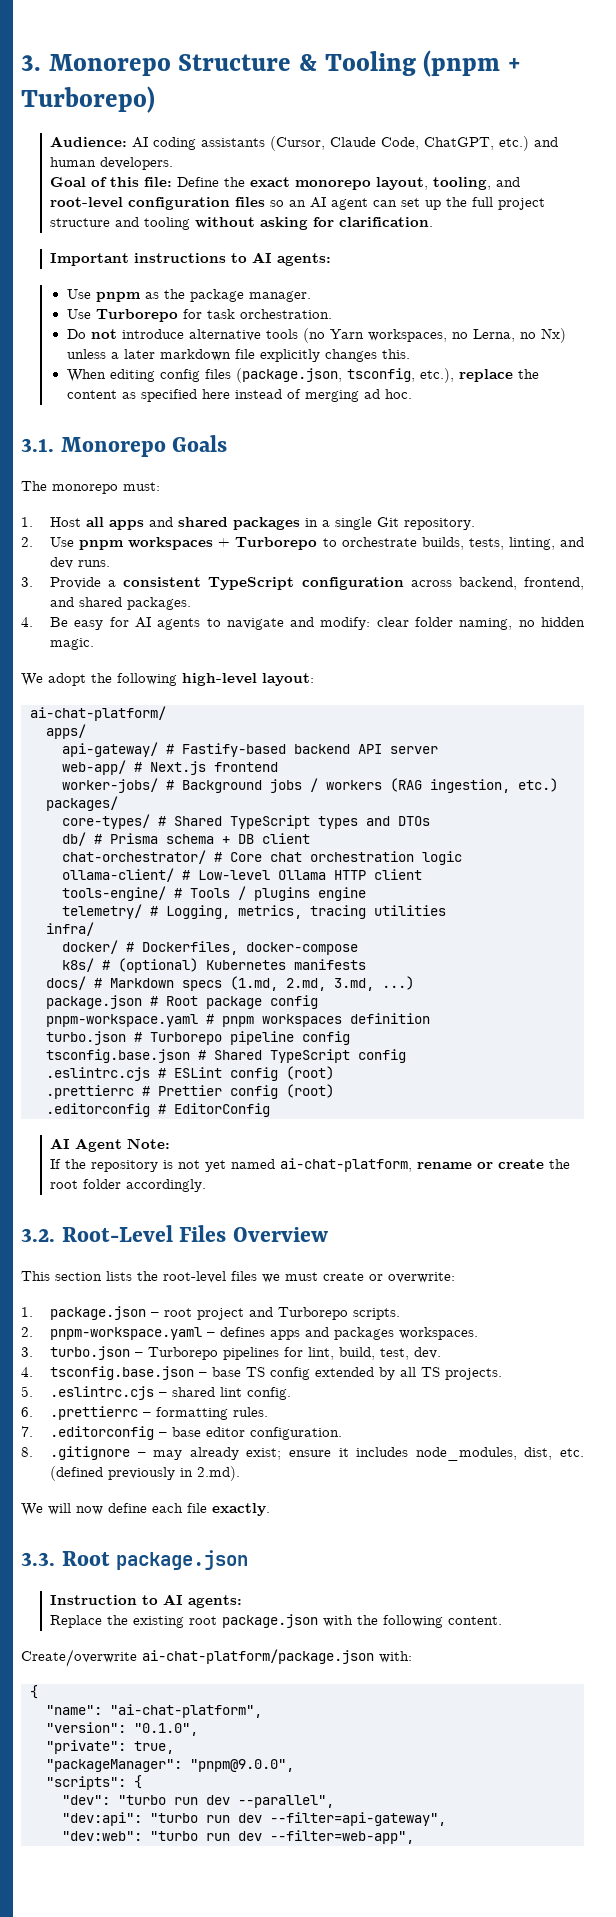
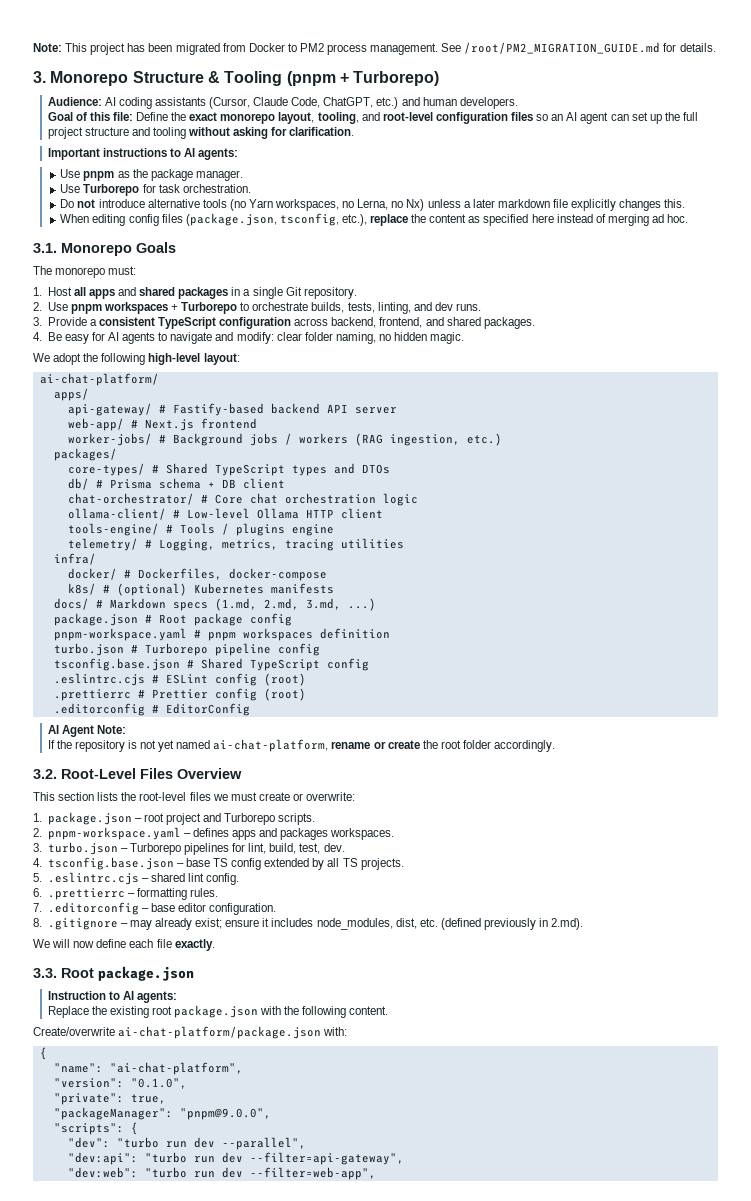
+ Note: This project has been migrated from Docker to PM2 process management. See /root/PM2_MIGRATION_GUIDE.md for details.

